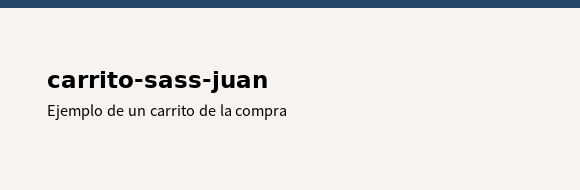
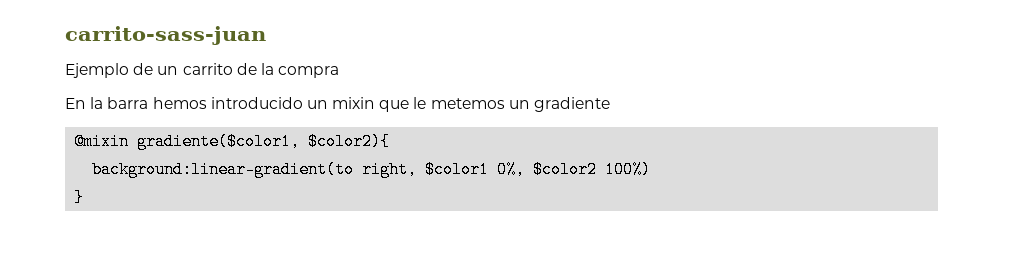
+ En la barra hemos introducido un mixin que le metemos un gradiente
+ @mixin gradiente($color1, $color2){
+ background:linear-gradient(to right, $color1 0%, $color2 100%)
+ }

